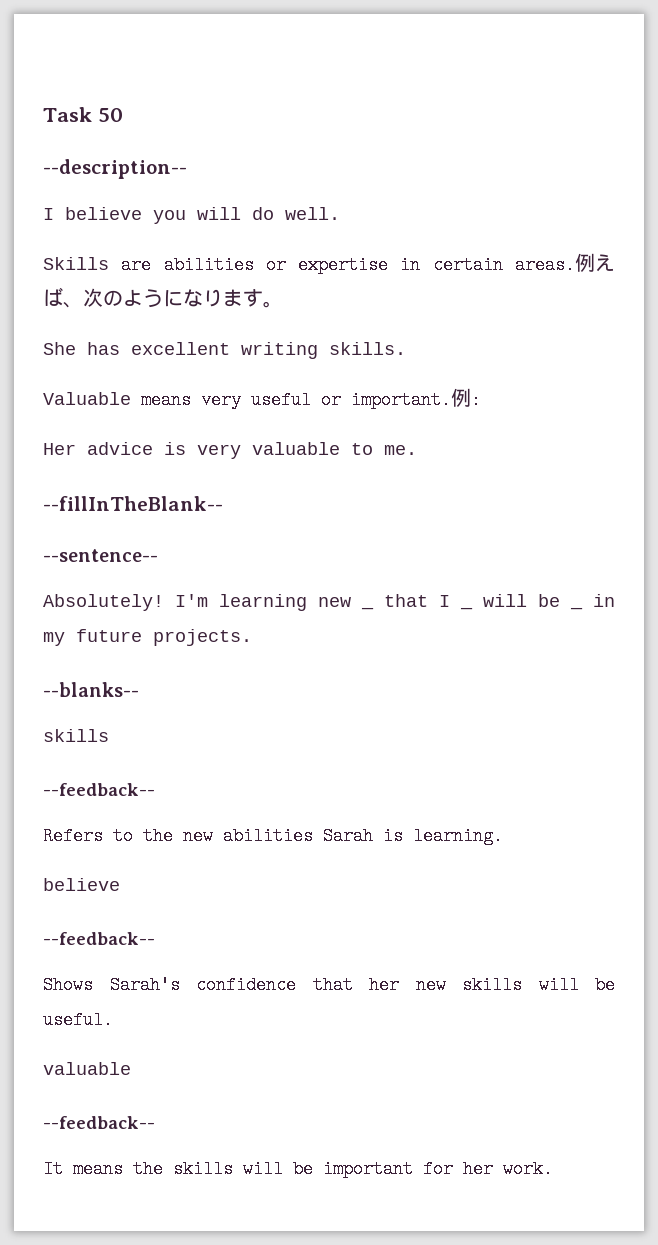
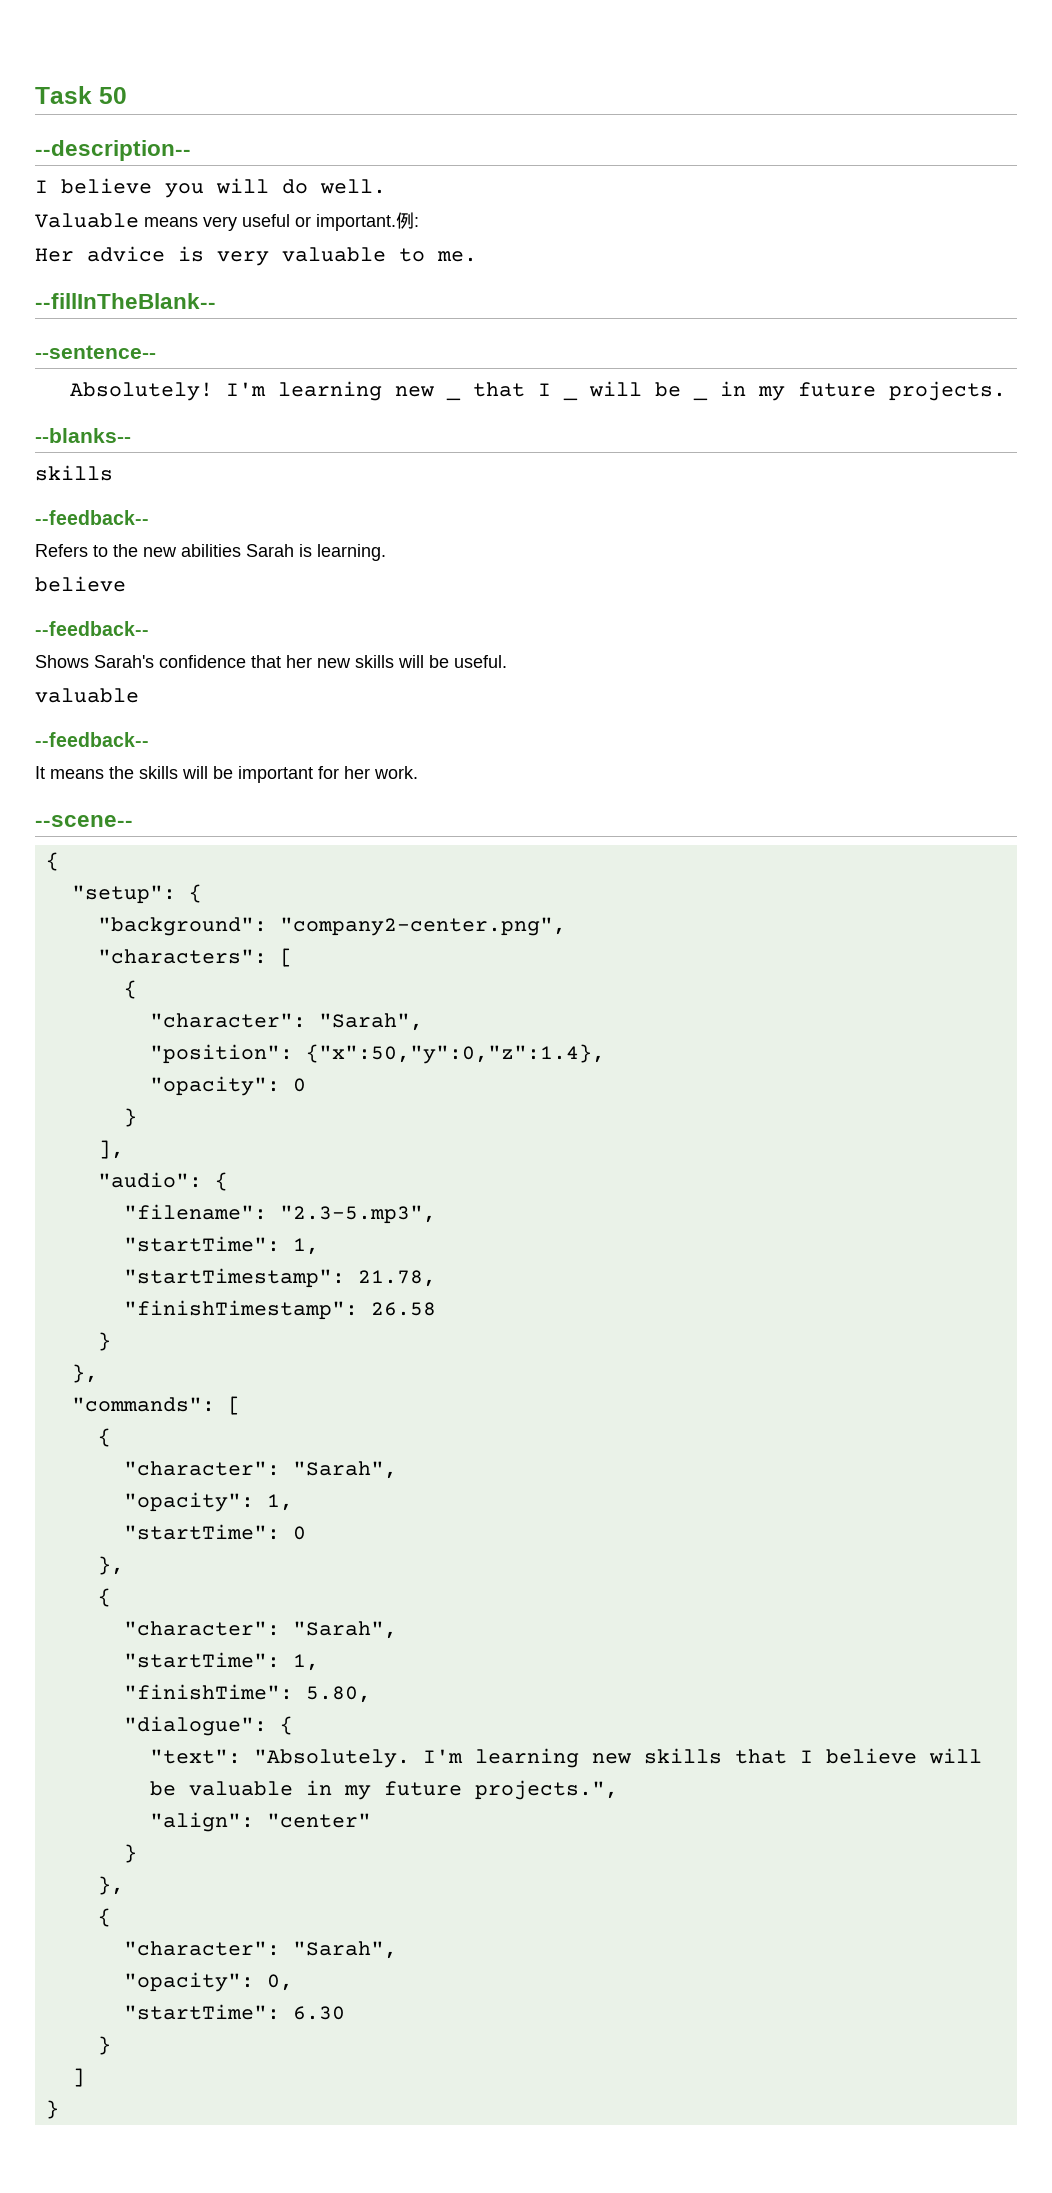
- Skills are abilities or expertise in certain areas.例えば、次のようになります。
- She has excellent writing skills.
+ --scene--
+ {
+ "setup": {
+ "background": "company2-center.png",
+ "characters": [
+ {
+ "character": "Sarah",
+ "position": {"x":50,"y":0,"z":1.4},
+ "opacity": 0
+ }
+ ],
+ "audio": {
+ "filename": "2.3-5.mp3",
+ "startTime": 1,
+ "startTimestamp": 21.78,
+ "finishTimestamp": 26.58
+ }
+ },
+ "commands": [
+ {
+ "character": "Sarah",
+ "opacity": 1,
+ "startTime": 0
+ },
+ {
+ "character": "Sarah",
+ "startTime": 1,
+ "finishTime": 5.80,
+ "dialogue": {
+ "text": "Absolutely. I'm learning new skills that I believe will be valuable in my future projects.",
+ "align": "center"
+ }
+ },
+ {
+ "character": "Sarah",
+ "opacity": 0,
+ "startTime": 6.30
+ }
+ ]
+ }

